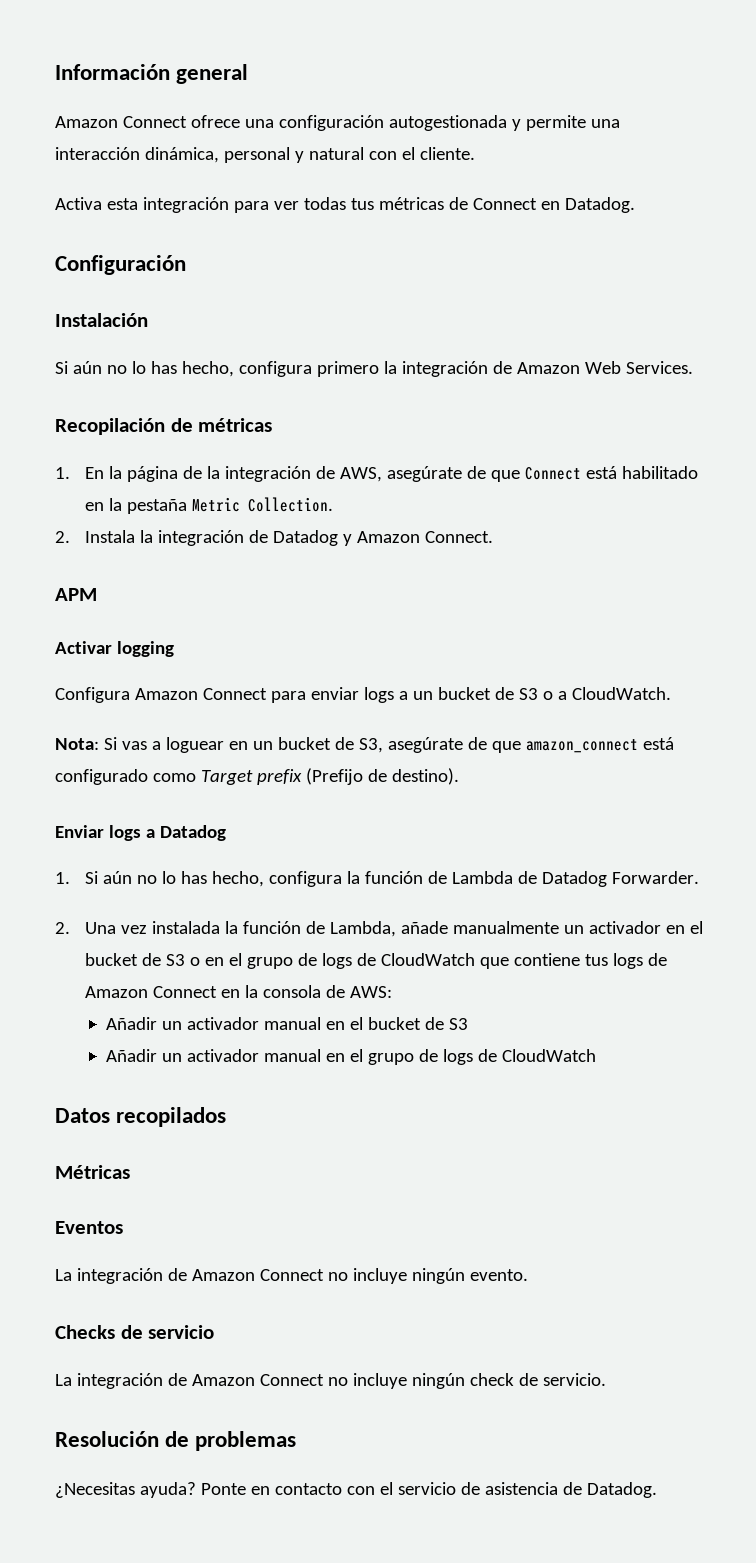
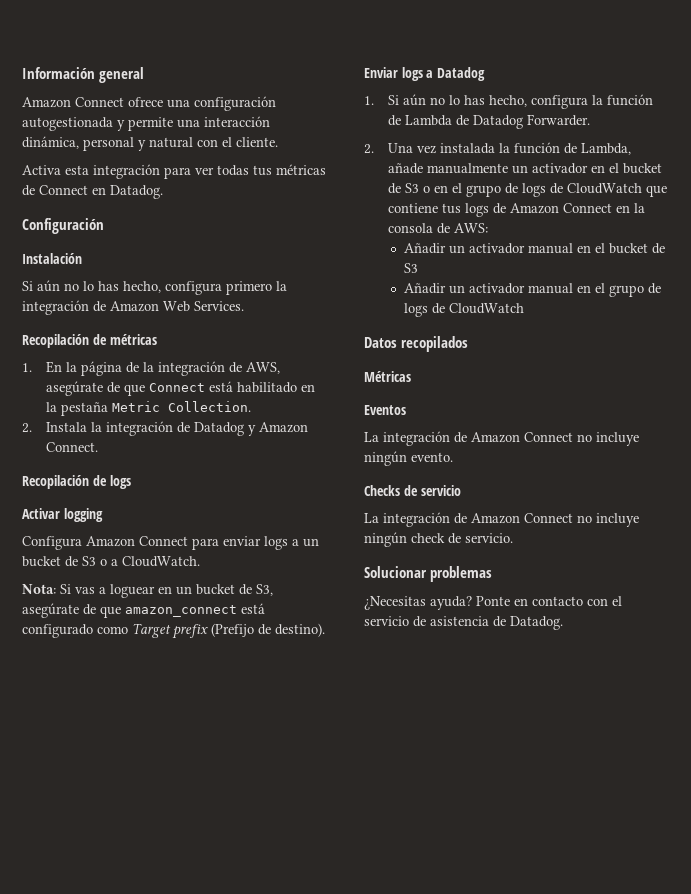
- APM
+ Recopilación de logs
- Resolución de problemas
+ Solucionar problemas

